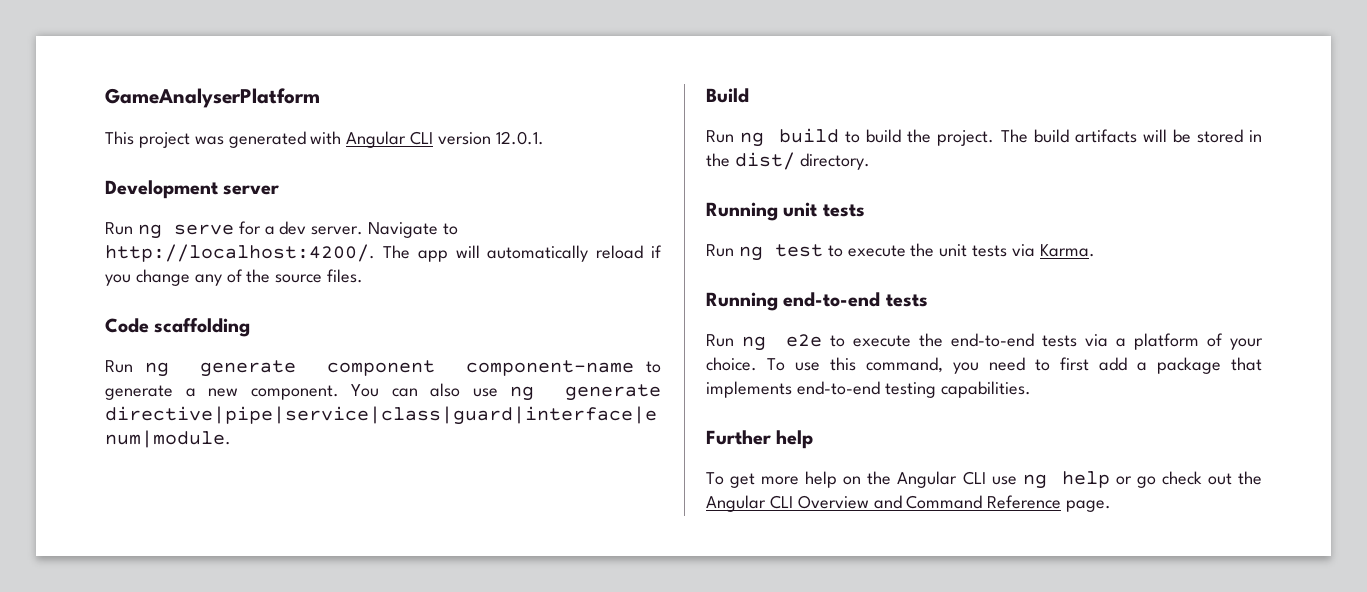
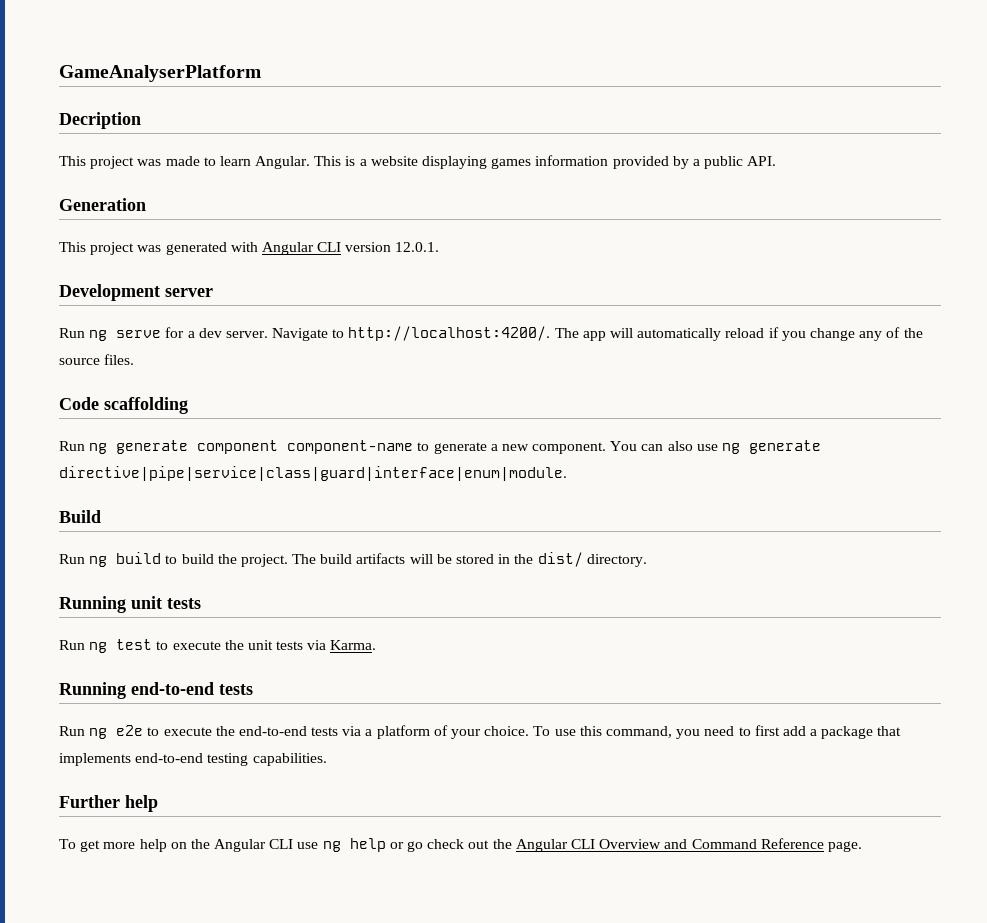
+ Decription
+ This project was made to learn Angular. This is a website displaying games information provided by a public API.
+ Generation

